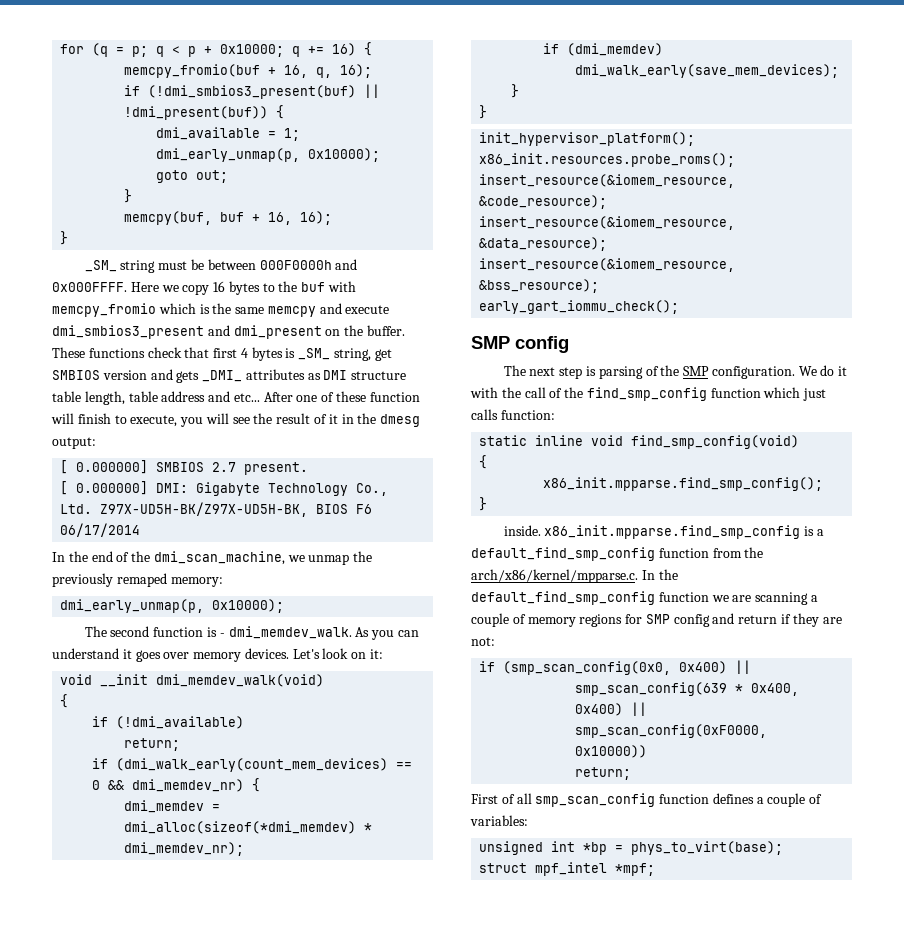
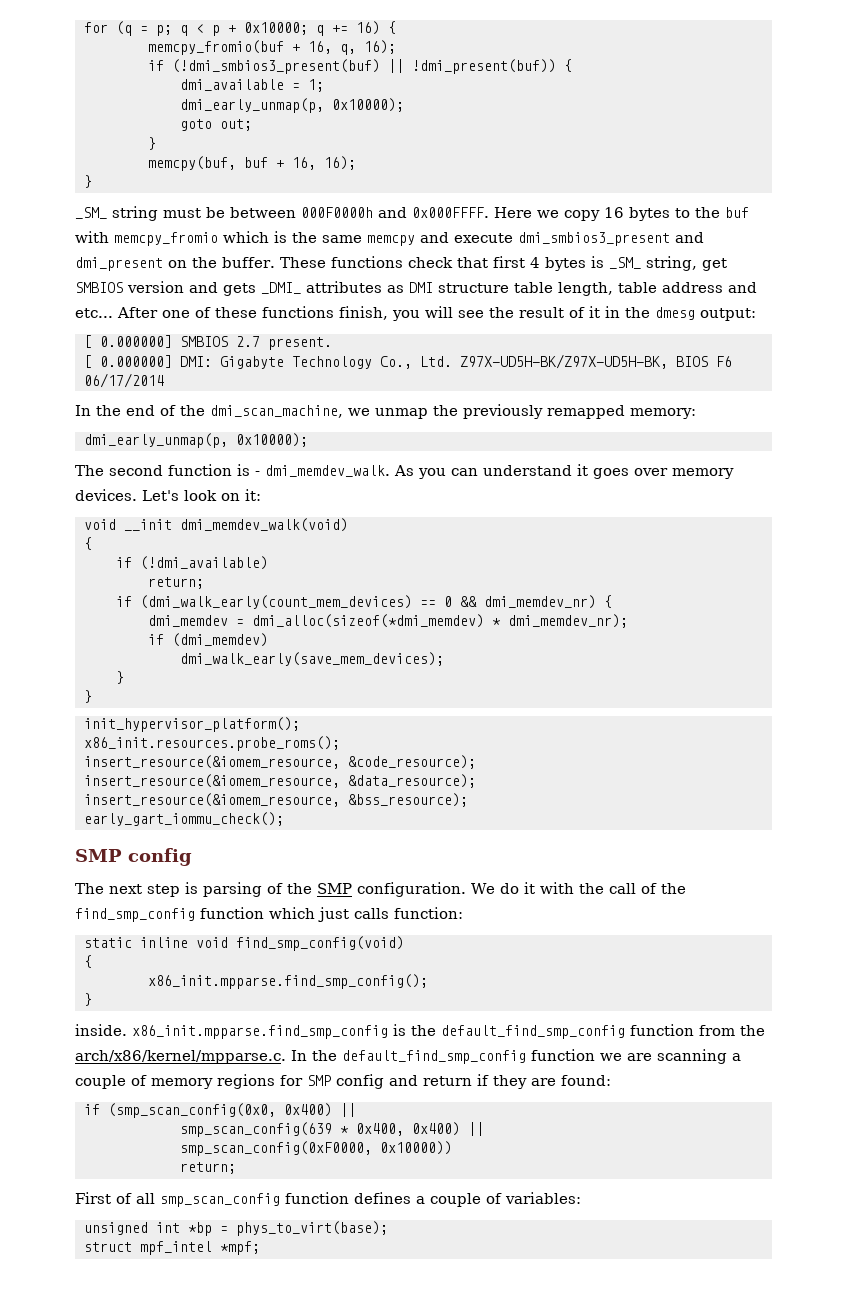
- After one of these function will finish to execute, you will see the result of it in the dmesg output:
+ After one of these functions finish, you will see the result of it in the dmesg output:
- In the end of the dmi_scan_machine, we unmap the previously remaped memory:
+ In the end of the dmi_scan_machine, we unmap the previously remapped memory:
- inside. x86_init.mpparse.find_smp_config is a default_find_smp_config function from the arch/x86/kernel/mpparse.c. In the default_find_smp_config function we are scanning a couple of memory regions for SMP config and return if they are not:
+ inside. x86_init.mpparse.find_smp_config is the default_find_smp_config function from the arch/x86/kernel/mpparse.c. In the default_find_smp_config function we are scanning a couple of memory regions for SMP config and return if they are found:

